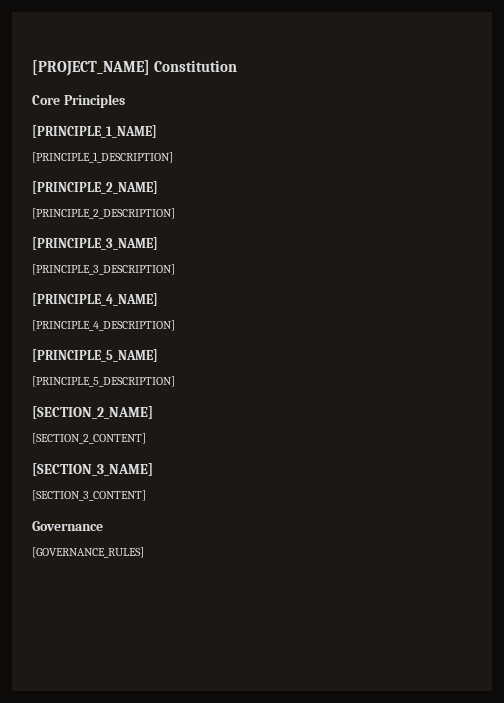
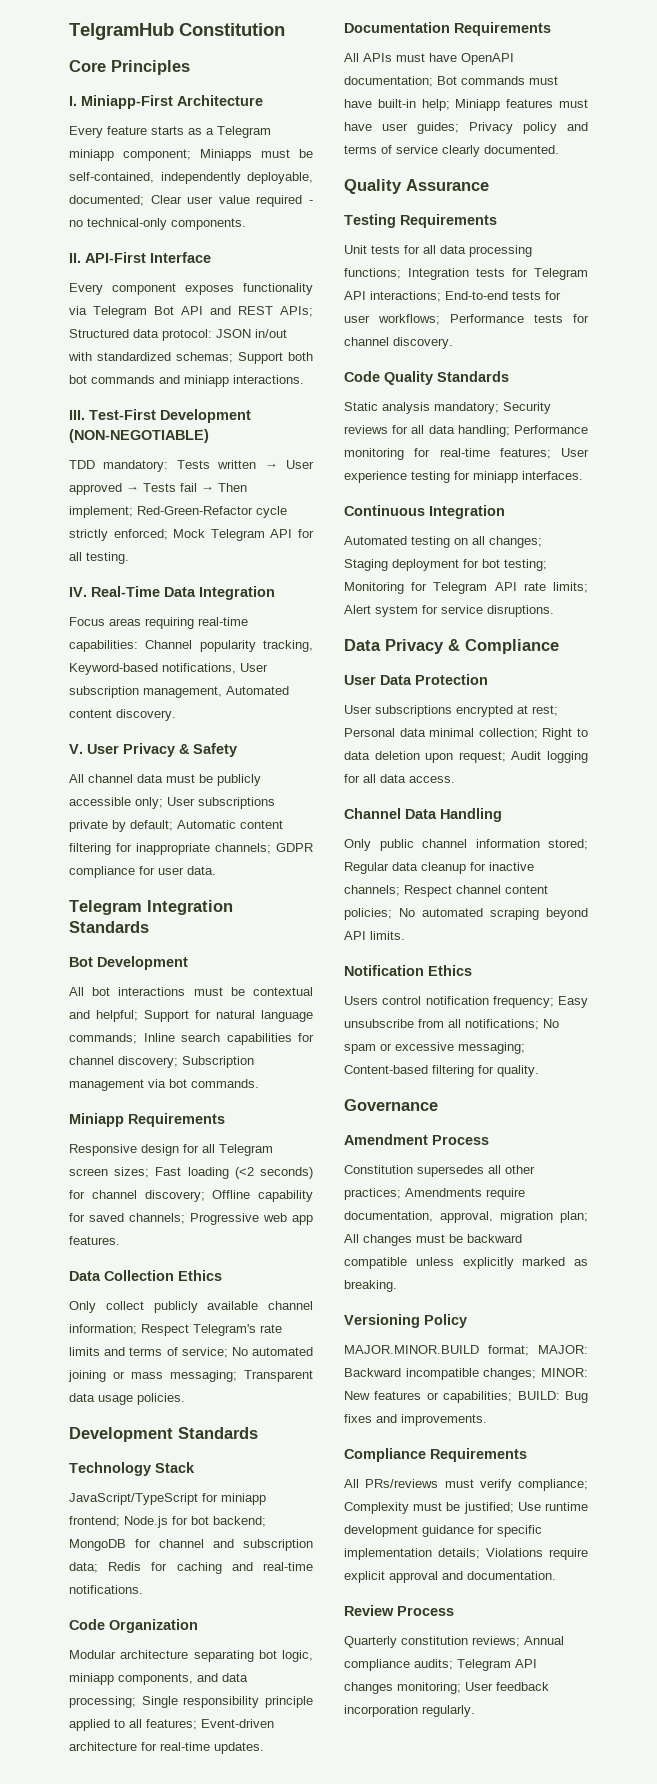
- [PROJECT_NAME] Constitution
+ TelgramHub Constitution
- [PRINCIPLE_1_NAME]
- [PRINCIPLE_1_DESCRIPTION]
- [PRINCIPLE_2_NAME]
- [PRINCIPLE_2_DESCRIPTION]
- [PRINCIPLE_3_NAME]
- [PRINCIPLE_3_DESCRIPTION]
- [PRINCIPLE_4_NAME]
- [PRINCIPLE_4_DESCRIPTION]
- [PRINCIPLE_5_NAME]
- [PRINCIPLE_5_DESCRIPTION]
- [SECTION_2_NAME]
- [SECTION_2_CONTENT]
- [SECTION_3_NAME]
- [SECTION_3_CONTENT]
+ I. Miniapp-First Architecture
+ Every feature starts as a Telegram miniapp component; Miniapps must be self-contained, independently deployable, documented; Clear user value required - no technical-only components.
+ II. API-First Interface
+ Every component exposes functionality via Telegram Bot API and REST APIs; Structured data protocol: JSON in/out with standardized schemas; Support both bot commands and miniapp interactions.
+ III. Test-First Development (NON-NEGOTIABLE)
+ TDD mandatory: Tests written → User approved → Tests fail → Then implement; Red-Green-Refactor cycle strictly enforced; Mock Telegram API for all testing.
+ IV. Real-Time Data Integration
+ Focus areas requiring real-time capabilities: Channel popularity tracking, Keyword-based notifications, User subscription management, Automated content discovery.
+ V. User Privacy & Safety
+ All channel data must be publicly accessible only; User subscriptions private by default; Automatic content filtering for inappropriate channels; GDPR compliance for user data.
+ Telegram Integration Standards
+ Bot Development
+ All bot interactions must be contextual and helpful; Support for natural language commands; Inline search capabilities for channel discovery; Subscription management via bot commands.
+ Miniapp Requirements
+ Responsive design for all Telegram screen sizes; Fast loading (<2 seconds) for channel discovery; Offline capability for saved channels; Progressive web app features.
+ Data Collection Ethics
+ Only collect publicly available channel information; Respect Telegram's rate limits and terms of service; No automated joining or mass messaging; Transparent data usage policies.
+ Development Standards
+ Technology Stack
+ JavaScript/TypeScript for miniapp frontend; Node.js for bot backend; MongoDB for channel and subscription data; Redis for caching and real-time notifications.
+ Code Organization
+ Modular architecture separating bot logic, miniapp components, and data processing; Single responsibility principle applied to all features; Event-driven architecture for real-time updates.
+ Documentation Requirements
+ All APIs must have OpenAPI documentation; Bot commands must have built-in help; Miniapp features must have user guides; Privacy policy and terms of service clearly documented.
+ Quality Assurance
+ Testing Requirements
+ Unit tests for all data processing functions; Integration tests for Telegram API interactions; End-to-end tests for user workflows; Performance tests for channel discovery.
+ Code Quality Standards
+ Static analysis mandatory; Security reviews for all data handling; Performance monitoring for real-time features; User experience testing for miniapp interfaces.
+ Continuous Integration
+ Automated testing on all changes; Staging deployment for bot testing; Monitoring for Telegram API rate limits; Alert system for service disruptions.
+ Data Privacy & Compliance
+ User Data Protection
+ User subscriptions encrypted at rest; Personal data minimal collection; Right to data deletion upon request; Audit logging for all data access.
+ Channel Data Handling
+ Only public channel information stored; Regular data cleanup for inactive channels; Respect channel content policies; No automated scraping beyond API limits.
+ Notification Ethics
+ Users control notification frequency; Easy unsubscribe from all notifications; No spam or excessive messaging; Content-based filtering for quality.
  Governance
- [GOVERNANCE_RULES]
+ Amendment Process
+ Constitution supersedes all other practices; Amendments require documentation, approval, migration plan; All changes must be backward compatible unless explicitly marked as breaking.
+ Versioning Policy
+ MAJOR.MINOR.BUILD format; MAJOR: Backward incompatible changes; MINOR: New features or capabilities; BUILD: Bug fixes and improvements.
+ Compliance Requirements
+ All PRs/reviews must verify compliance; Complexity must be justified; Use runtime development guidance for specific implementation details; Violations require explicit approval and documentation.
+ Review Process
+ Quarterly constitution reviews; Annual compliance audits; Telegram API changes monitoring; User feedback incorporation regularly.

